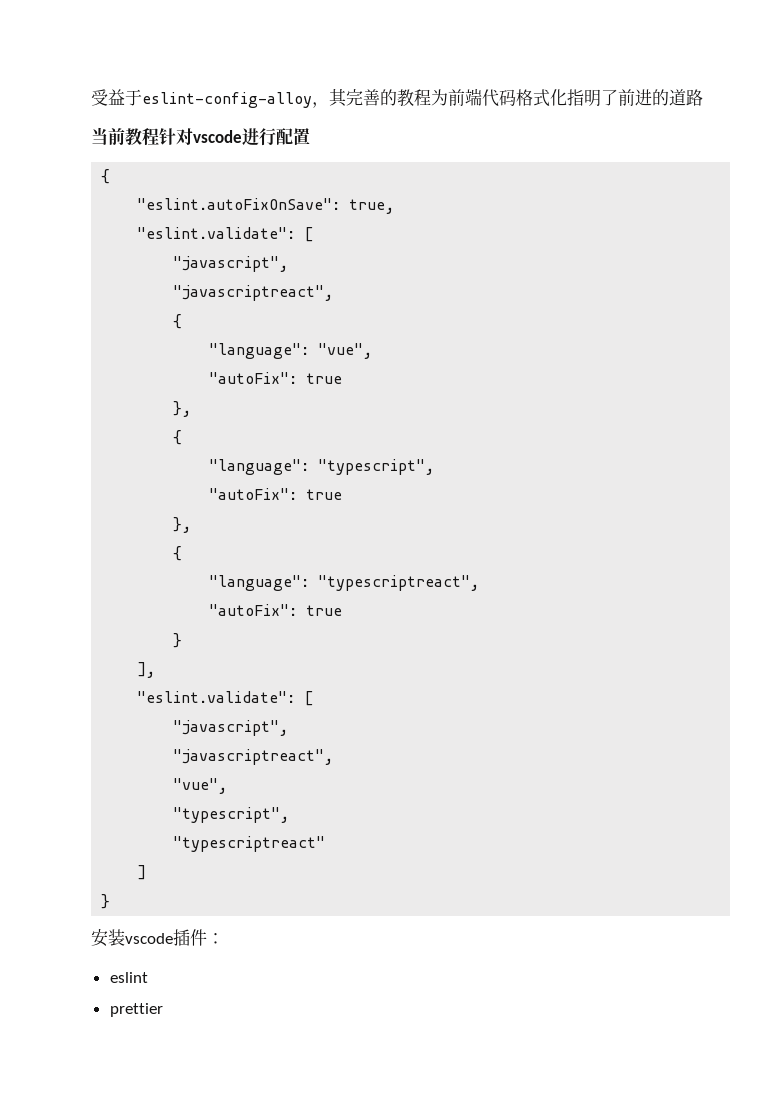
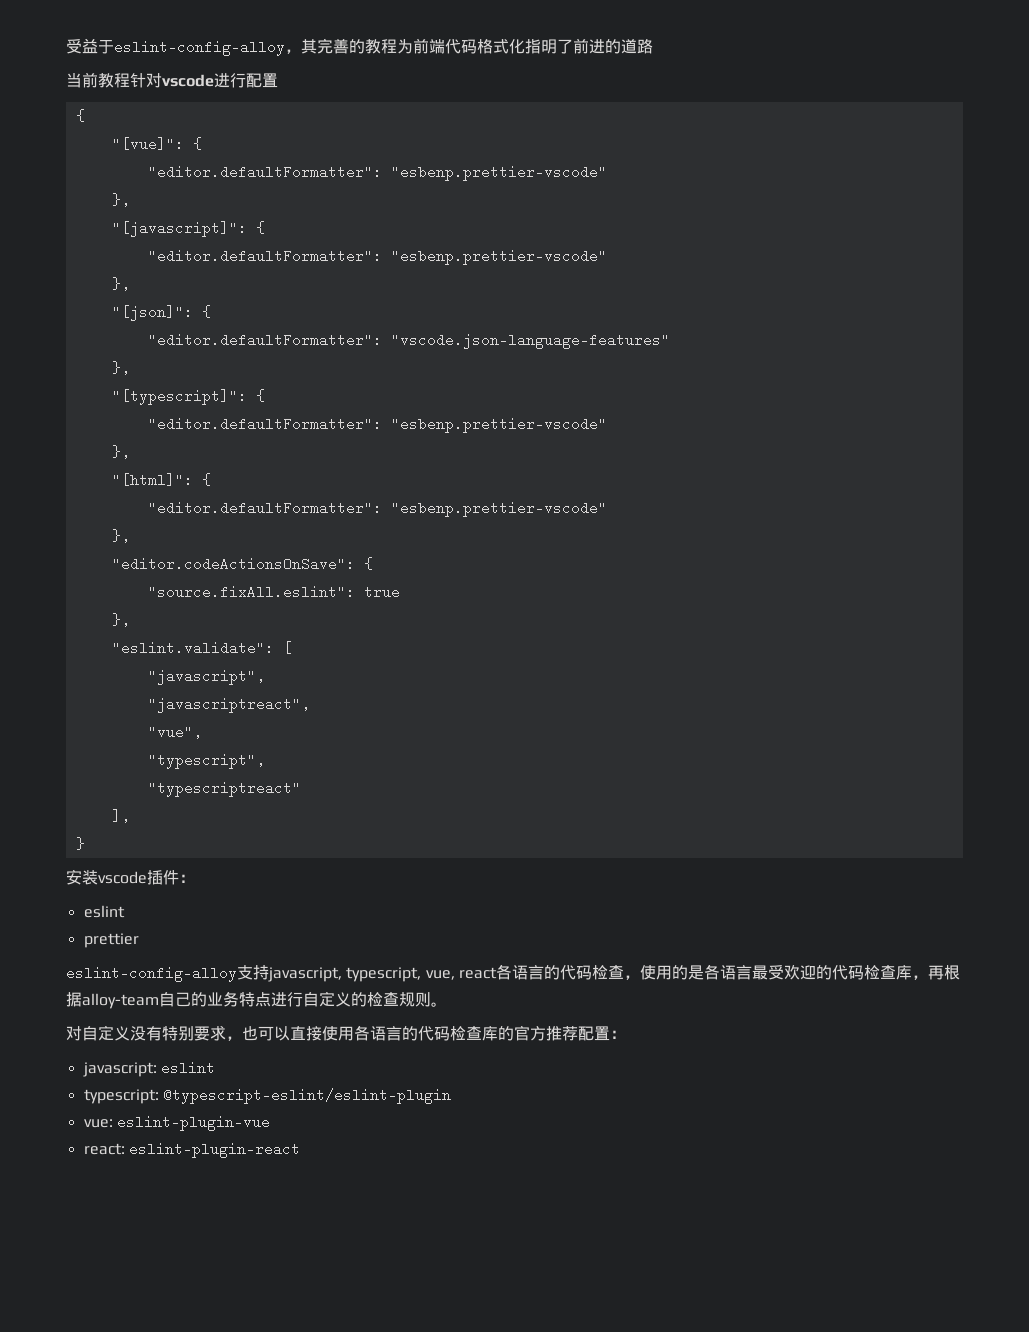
- "eslint.autoFixOnSave": true,
- "eslint.validate": [
- "javascript",
- "javascriptreact",
- {
- "language": "vue",
- "autoFix": true
+ "[vue]": {
+ "editor.defaultFormatter": "esbenp.prettier-vscode"
  },
- {
- "language": "typescript",
- "autoFix": true
+ "[javascript]": {
+ "editor.defaultFormatter": "esbenp.prettier-vscode"
  },
- {
- "language": "typescriptreact",
- "autoFix": true
- }
- ],
+ "[json]": {
+ "editor.defaultFormatter": "vscode.json-language-features"
+ },
+ "[typescript]": {
+ "editor.defaultFormatter": "esbenp.prettier-vscode"
+ },
+ "[html]": {
+ "editor.defaultFormatter": "esbenp.prettier-vscode"
+ },
+ "editor.codeActionsOnSave": {
+ "source.fixAll.eslint": true
+ },
- ]
+ ],
+ eslint-config-alloy支持javascript, typescript, vue, react各语言的代码检查，使用的是各语言最受欢迎的代码检查库，再根据alloy-team自己的业务特点进行自定义的检查规则。
+ 对自定义没有特别要求，也可以直接使用各语言的代码检查库的官方推荐配置：
+ javascript: eslint
+ typescript: @typescript-eslint/eslint-plugin
+ vue: eslint-plugin-vue
+ react: eslint-plugin-react

